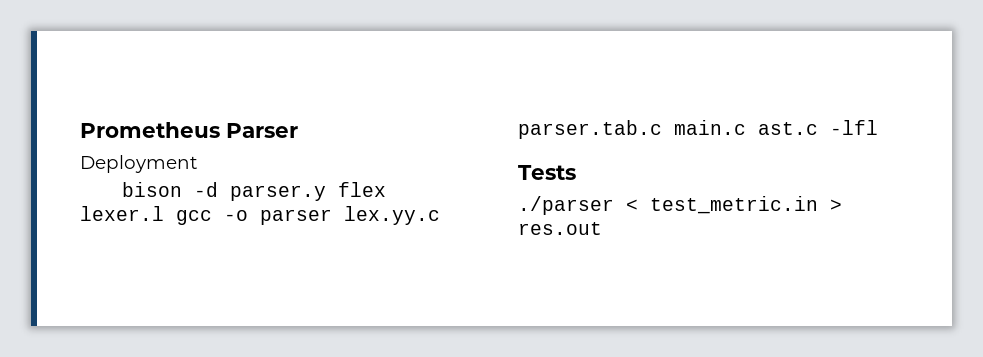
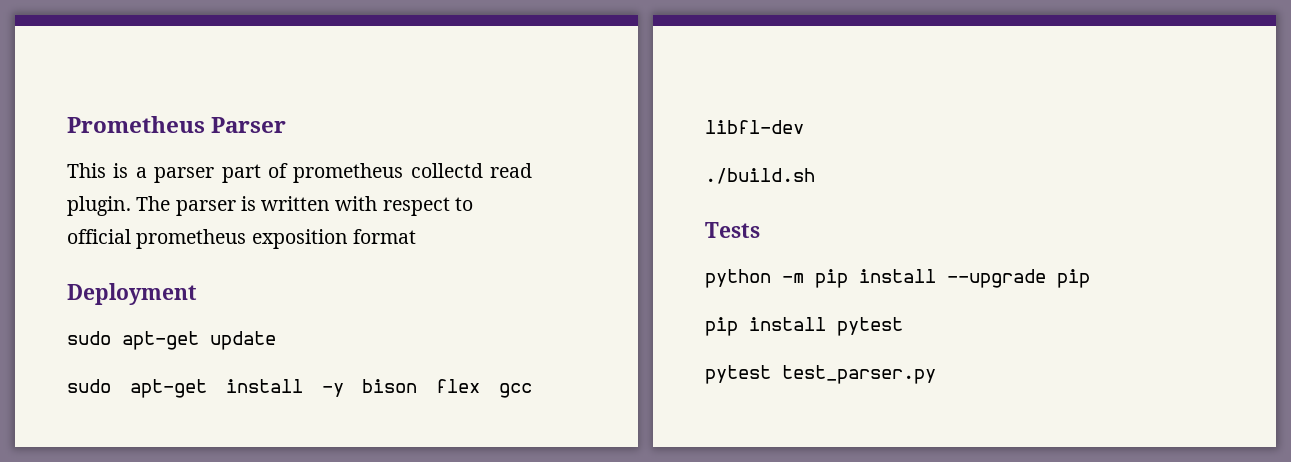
+ This is a parser part of prometheus collectd read plugin. The parser is written with respect to official prometheus exposition format
  Deployment
- bison -d parser.y flex lexer.l gcc -o parser lex.yy.c parser.tab.c main.c ast.c -lfl
+ sudo apt-get update
+ sudo apt-get install -y bison flex gcc libfl-dev
+ ./build.sh
  Tests
- ./parser < test_metric.in > res.out
+ python -m pip install --upgrade pip
+ pip install pytest
+ pytest test_parser.py

